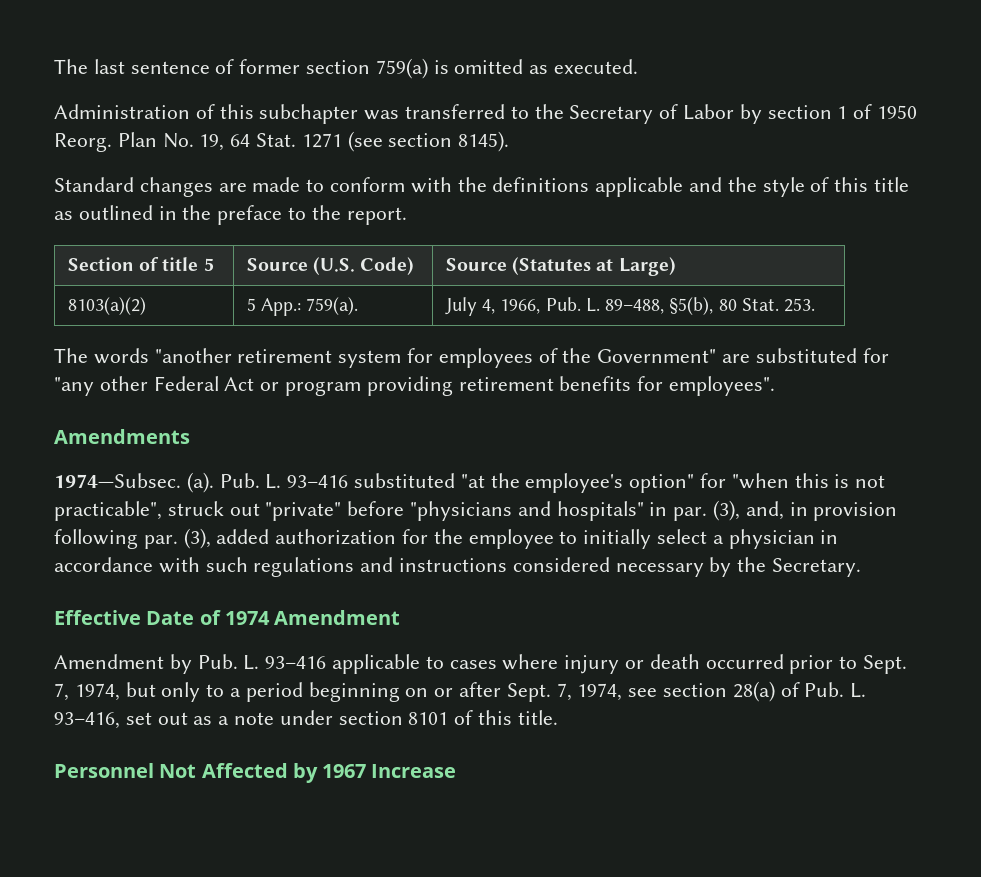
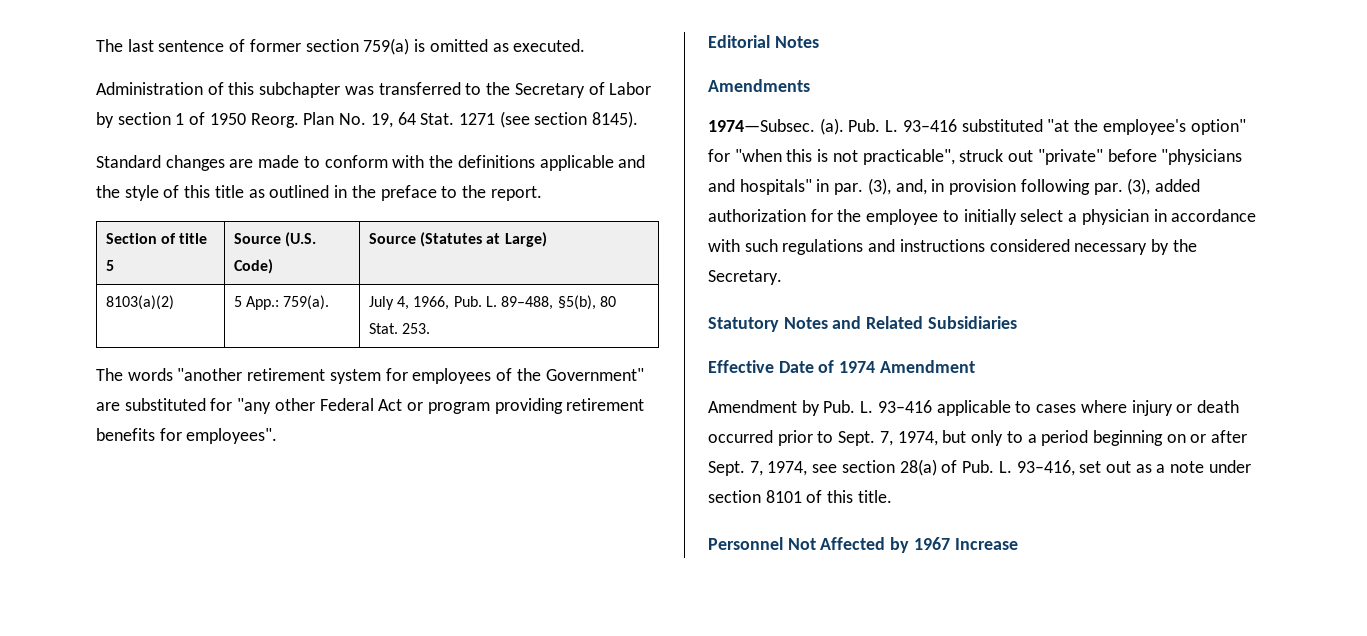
+ Editorial Notes
+ Statutory Notes and Related Subsidiaries

